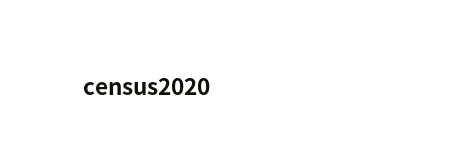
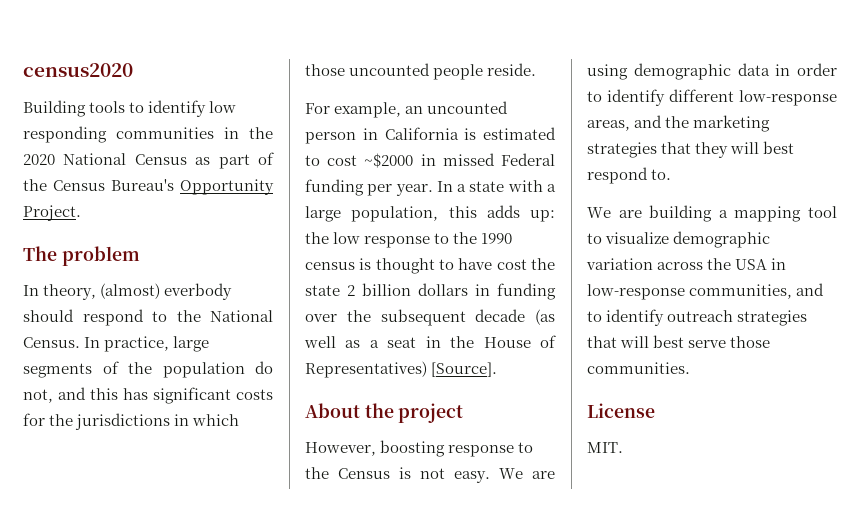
+ Building tools to identify low responding communities in the 2020 National Census as part of the Census Bureau's Opportunity Project.
+ The problem
+ In theory, (almost) everbody should respond to the National Census. In practice, large segments of the population do not, and this has significant costs for the jurisdictions in which those uncounted people reside.
+ For example, an uncounted person in California is estimated to cost ~$2000 in missed Federal funding per year. In a state with a large population, this adds up: the low response to the 1990 census is thought to have cost the state 2 billion dollars in funding over the subsequent decade (as well as a seat in the House of Representatives) [Source].
+ About the project
+ However, boosting response to the Census is not easy. We are using demographic data in order to identify different low-response areas, and the marketing strategies that they will best respond to.
+ We are building a mapping tool to visualize demographic variation across the USA in low-response communities, and to identify outreach strategies that will best serve those communities.
+ License
+ MIT.

